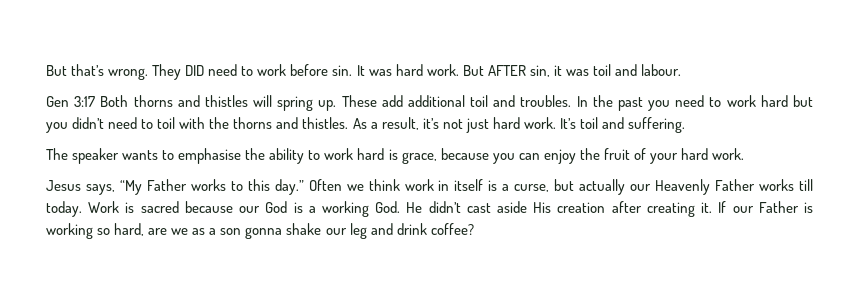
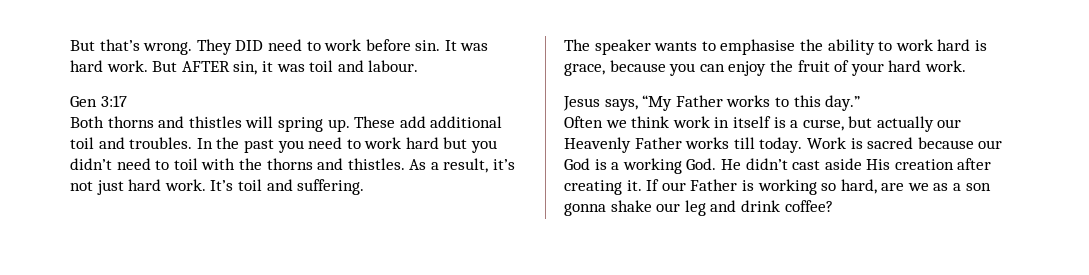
- Gen 3:17 Both thorns and thistles will spring up.
+ Gen 3:17
+ Both thorns and thistles will spring up.
- Jesus says, “My Father works to this day.” Often we think work in itself is a curse, but actually our Heavenly Father works till today.
+ Jesus says, “My Father works to this day.”
+ Often we think work in itself is a curse, but actually our Heavenly Father works till today.

